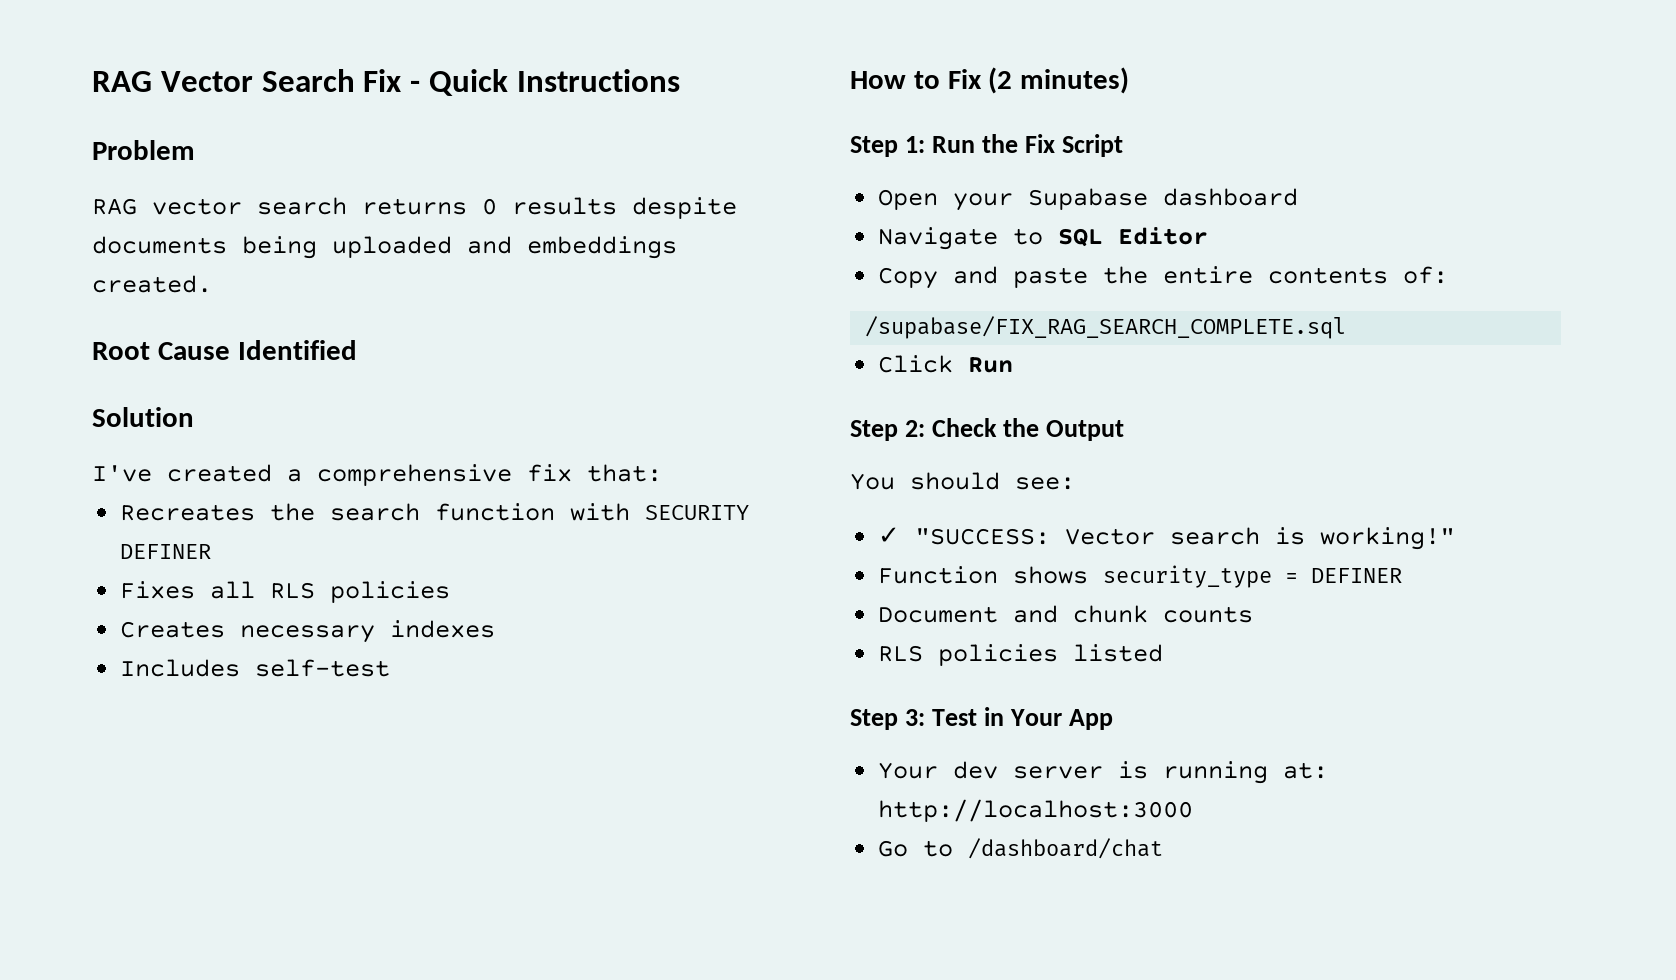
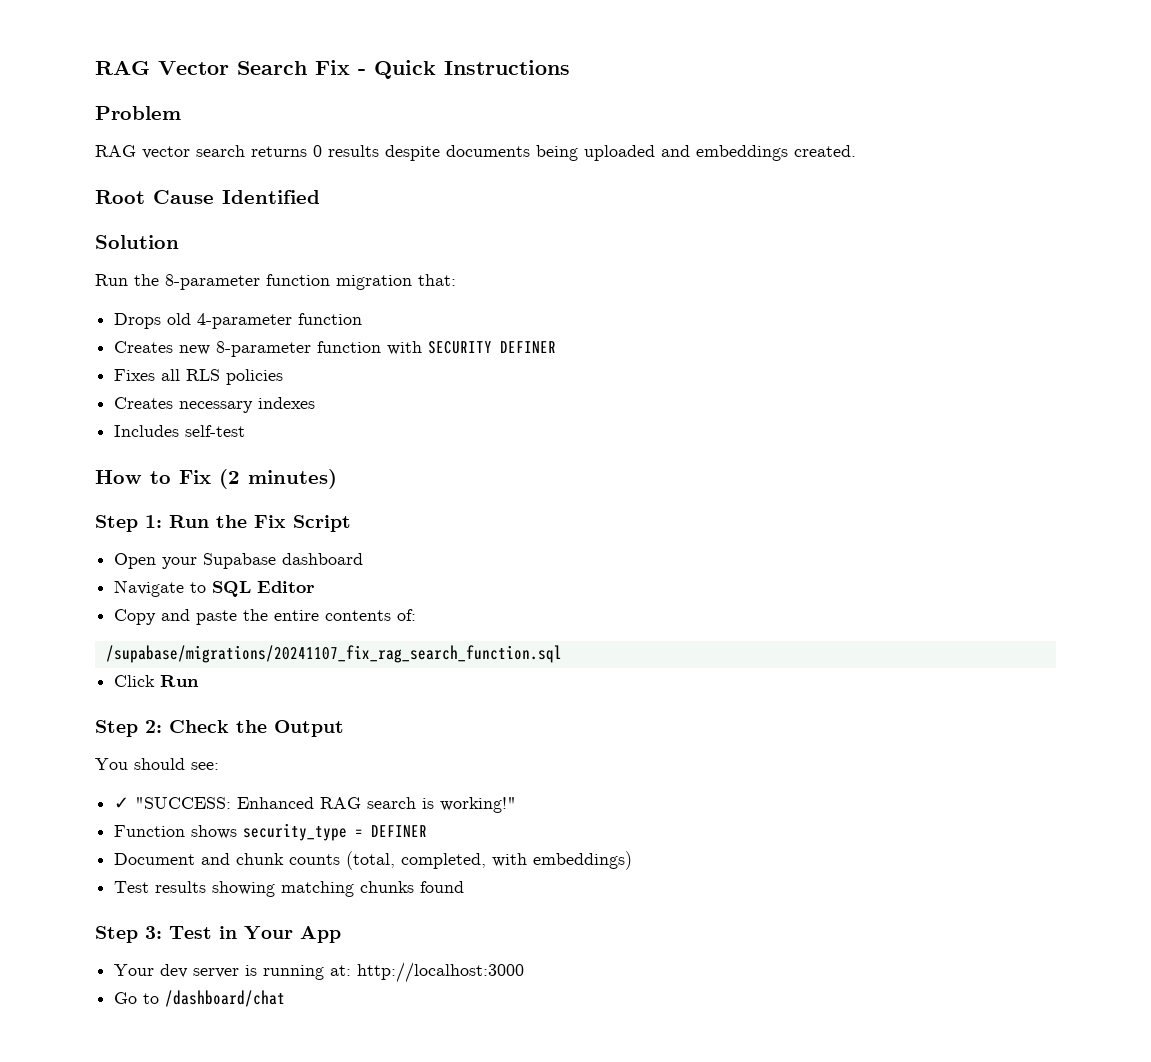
- I've created a comprehensive fix that:
- Recreates the search function with SECURITY DEFINER
+ Run the 8-parameter function migration that:
+ Drops old 4-parameter function
+ Creates new 8-parameter function with SECURITY DEFINER
- /supabase/FIX_RAG_SEARCH_COMPLETE.sql
+ /supabase/migrations/20241107_fix_rag_search_function.sql
- ✓ "SUCCESS: Vector search is working!"
+ ✓ "SUCCESS: Enhanced RAG search is working!"
- Document and chunk counts
- RLS policies listed
+ Document and chunk counts (total, completed, with embeddings)
+ Test results showing matching chunks found

